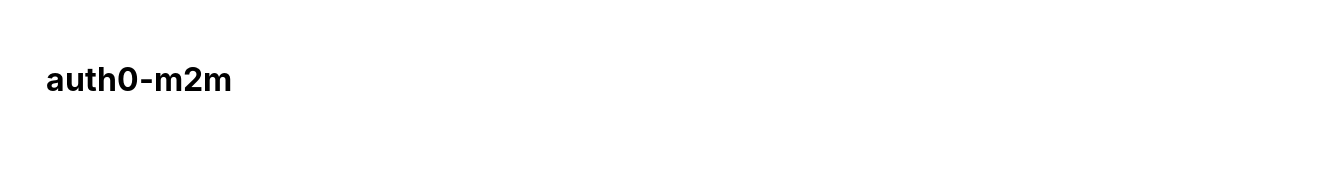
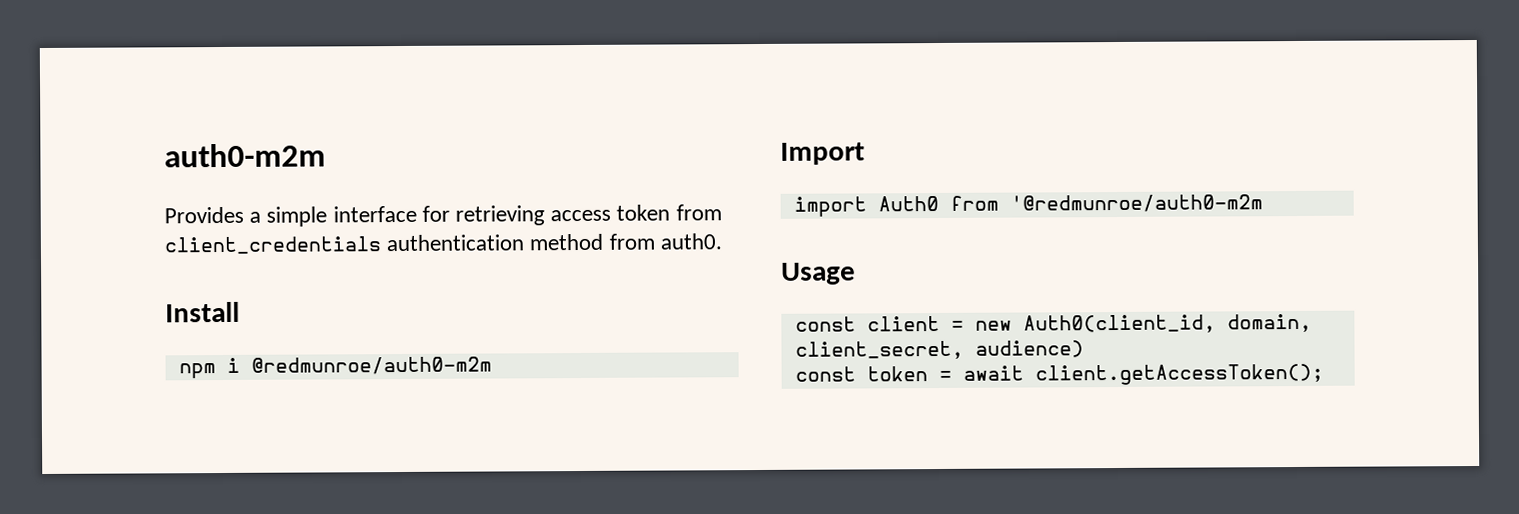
+ Provides a simple interface for retrieving access token from client_credentials authentication method from auth0.
+ Install
+ npm i @redmunroe/auth0-m2m
+ Import
+ import Auth0 from '@redmunroe/auth0-m2m
+ Usage
+ const client = new Auth0(client_id, domain, client_secret, audience)
+ const token = await client.getAccessToken();

